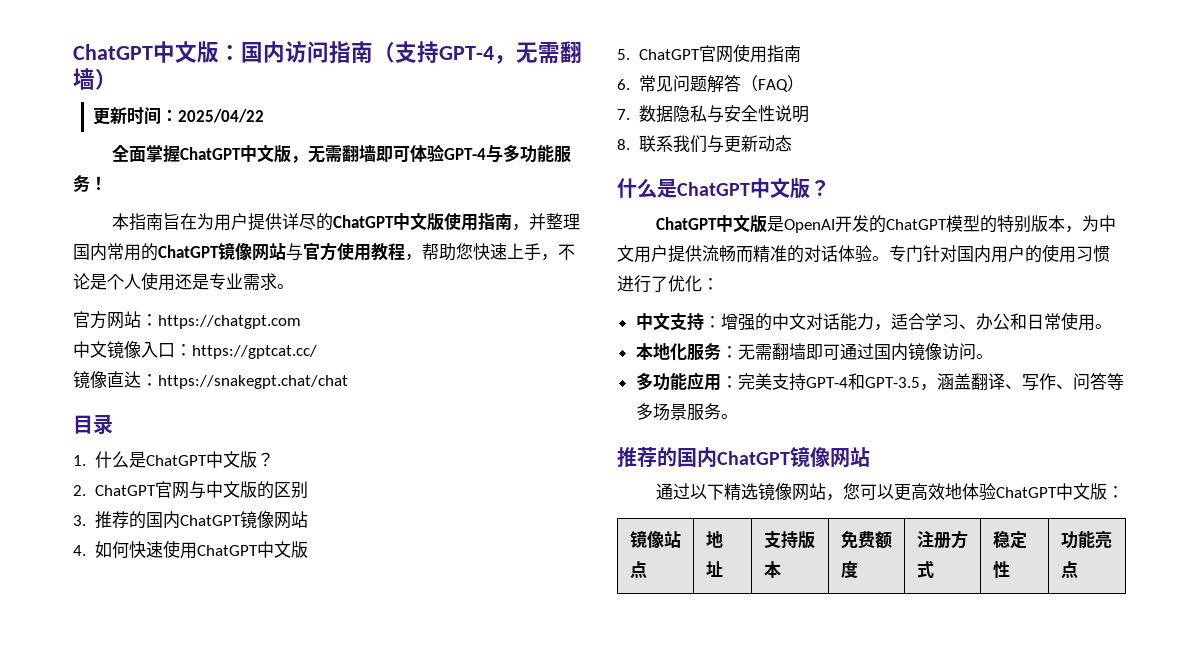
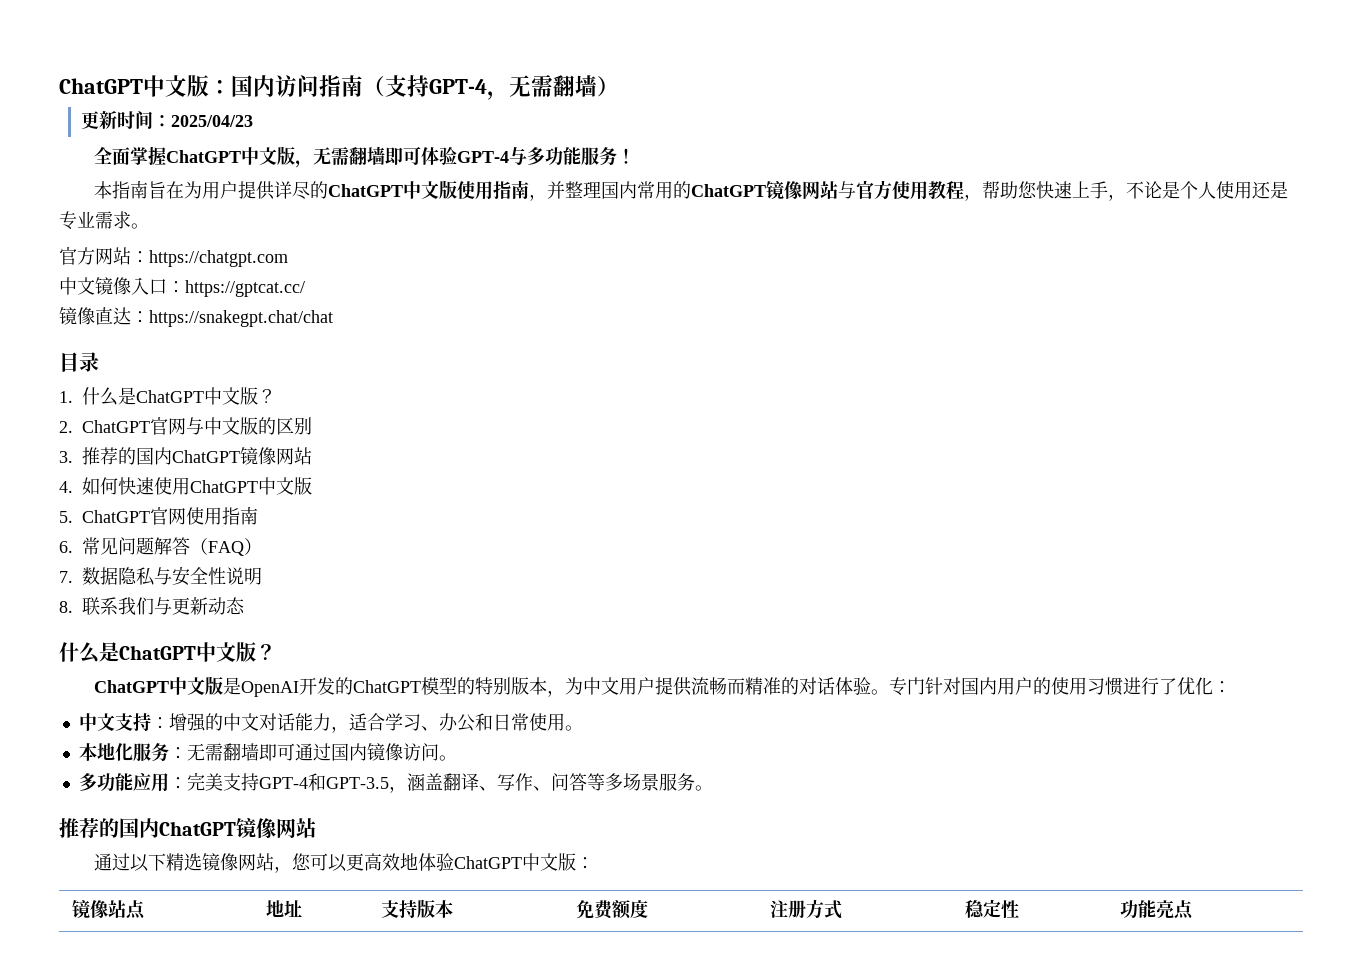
- 更新时间：2025/04/22
+ 更新时间：2025/04/23

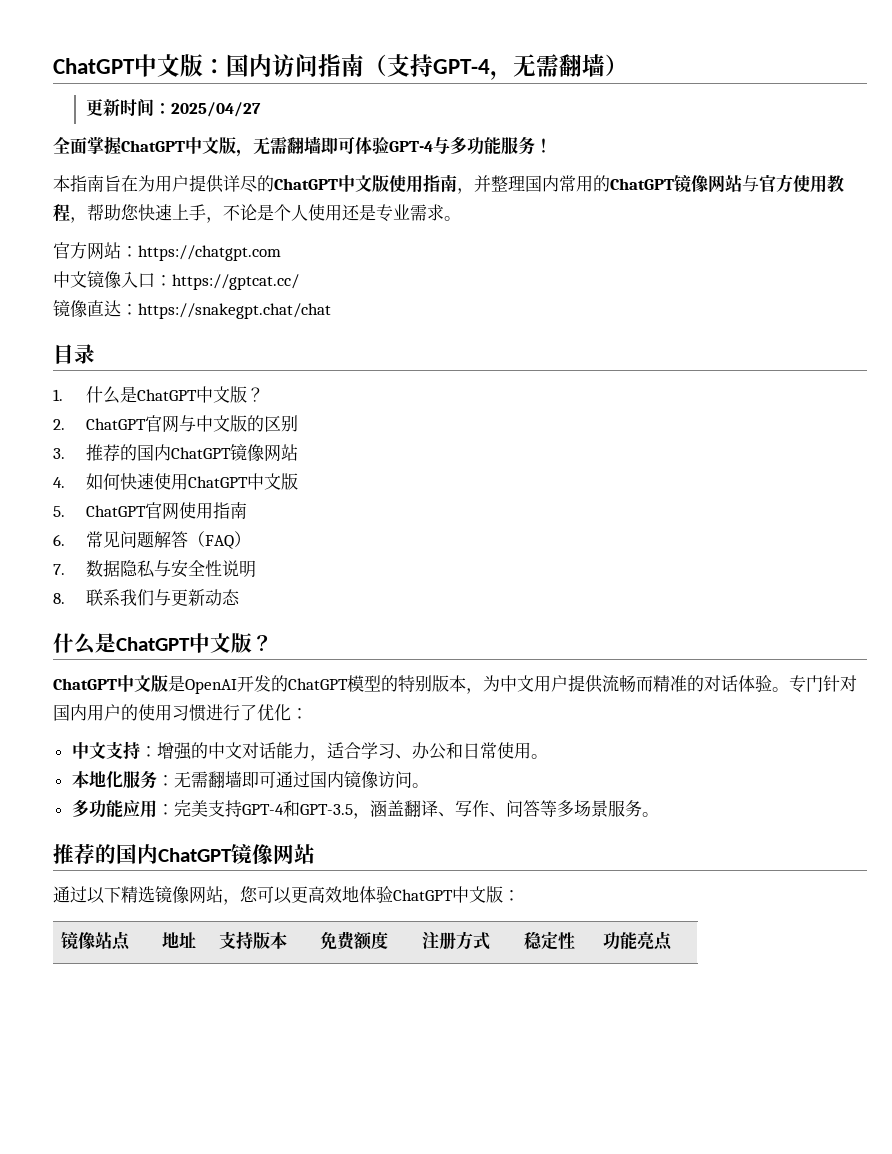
- 更新时间：2025/04/23
+ 更新时间：2025/04/27

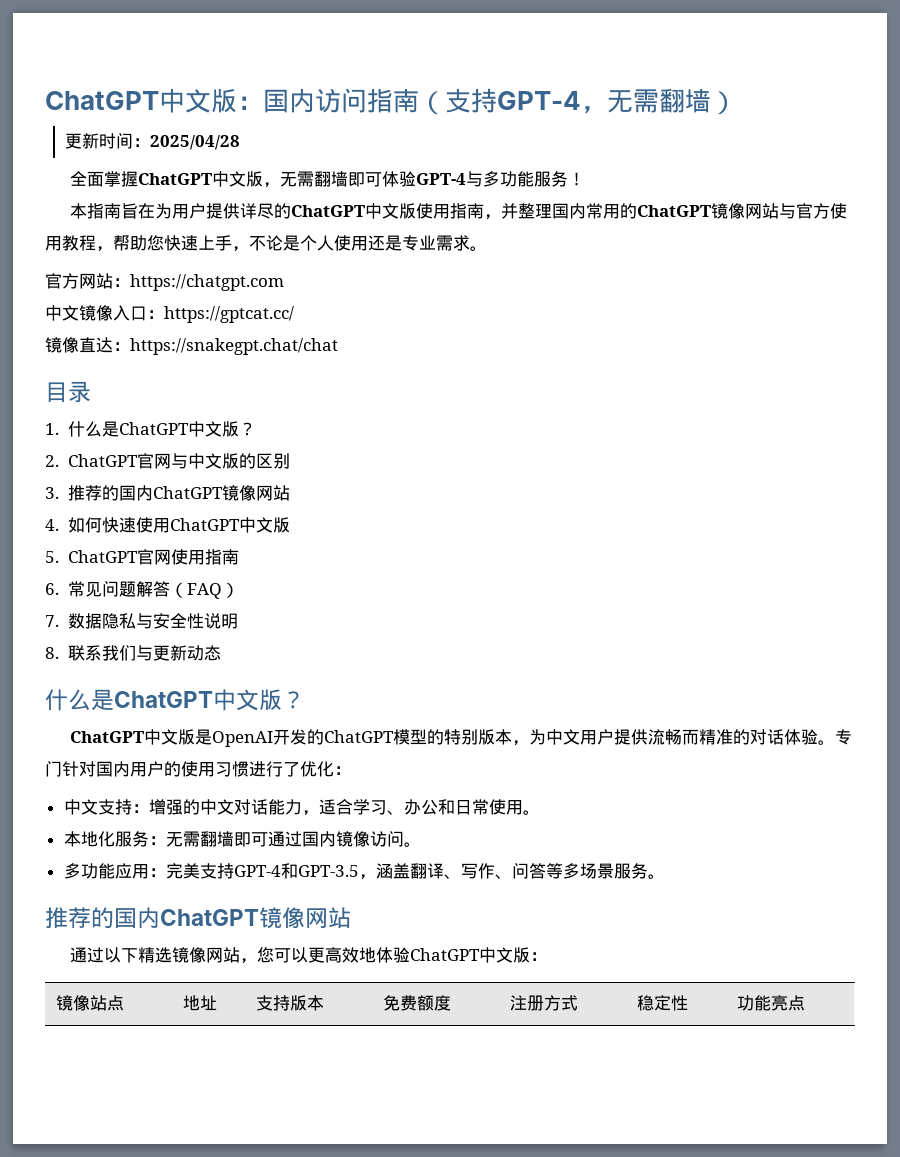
- 更新时间：2025/04/27
+ 更新时间：2025/04/28

